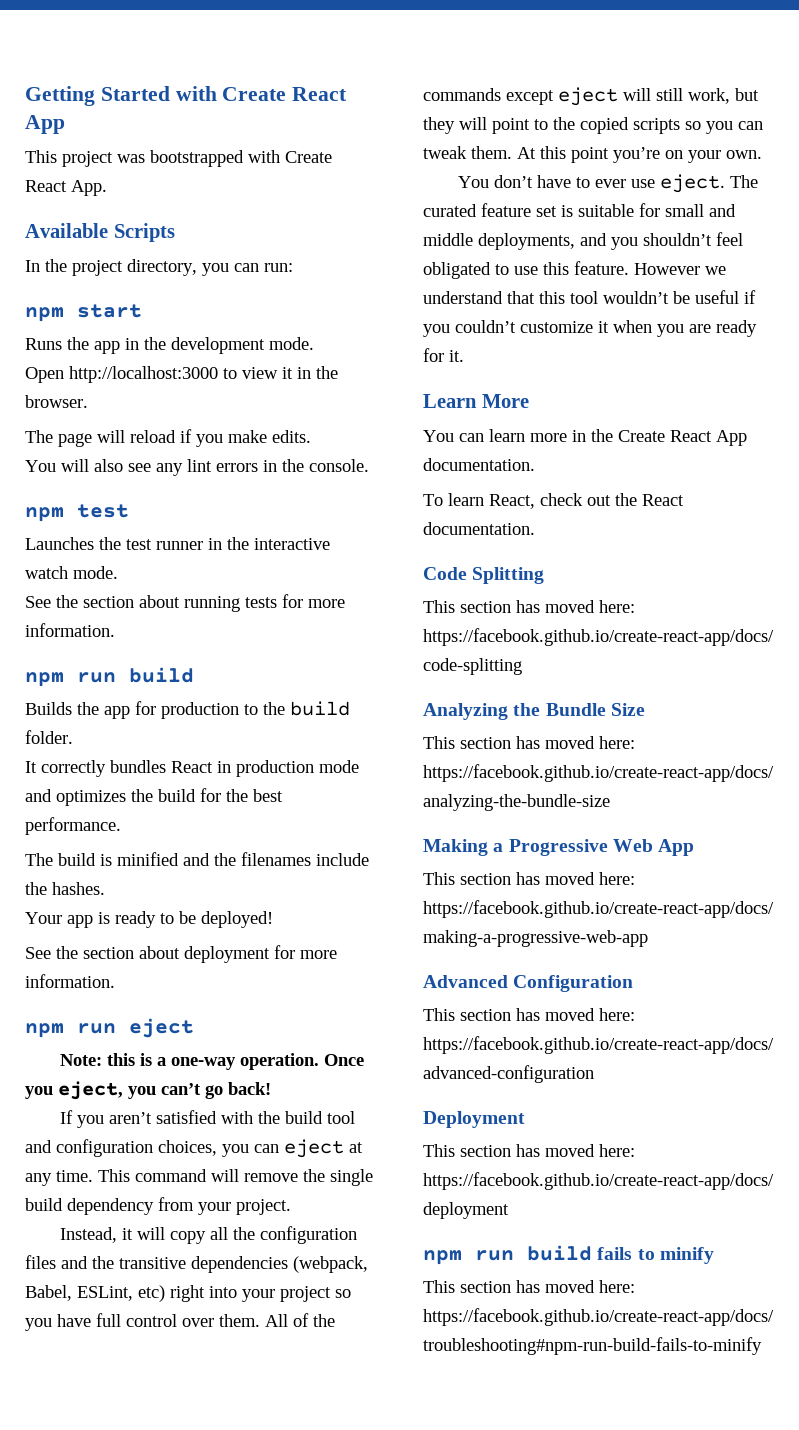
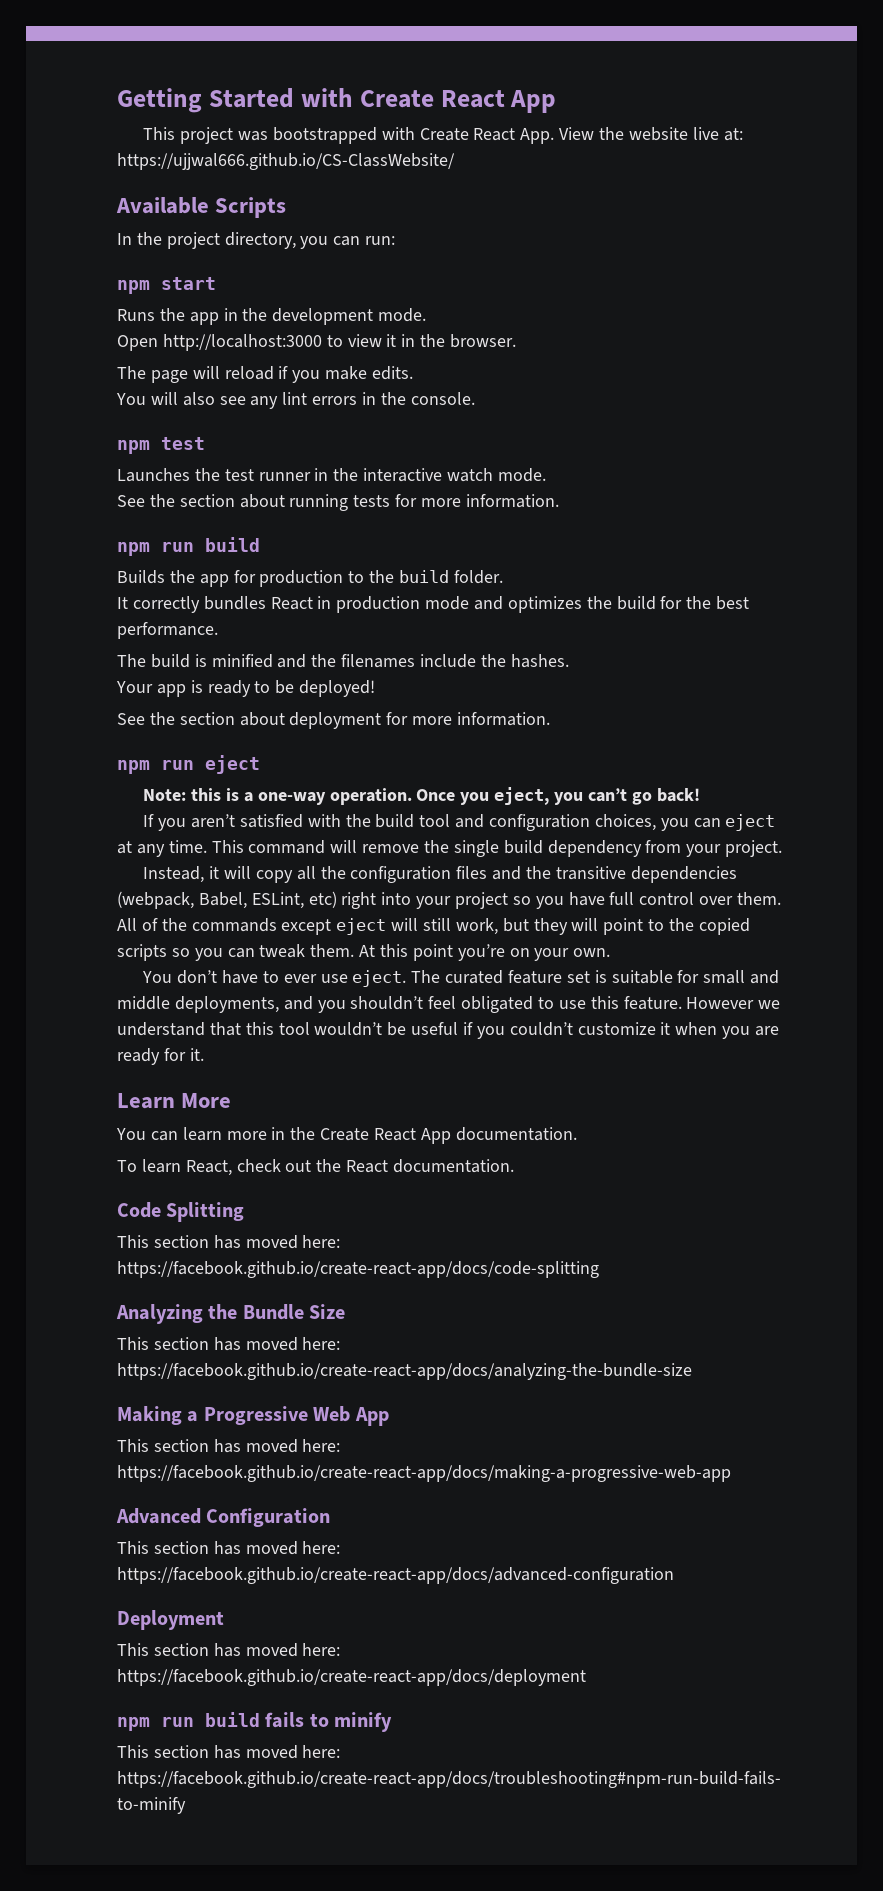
- This project was bootstrapped with Create React App.
+ This project was bootstrapped with Create React App. View the website live at: https://ujjwal666.github.io/CS-ClassWebsite/

